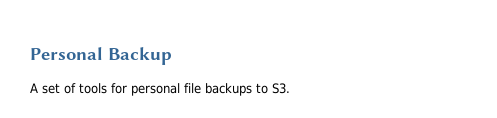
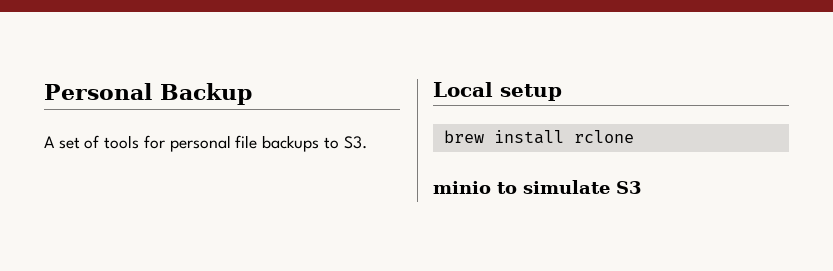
+ Local setup
+ brew install rclone
+ minio to simulate S3

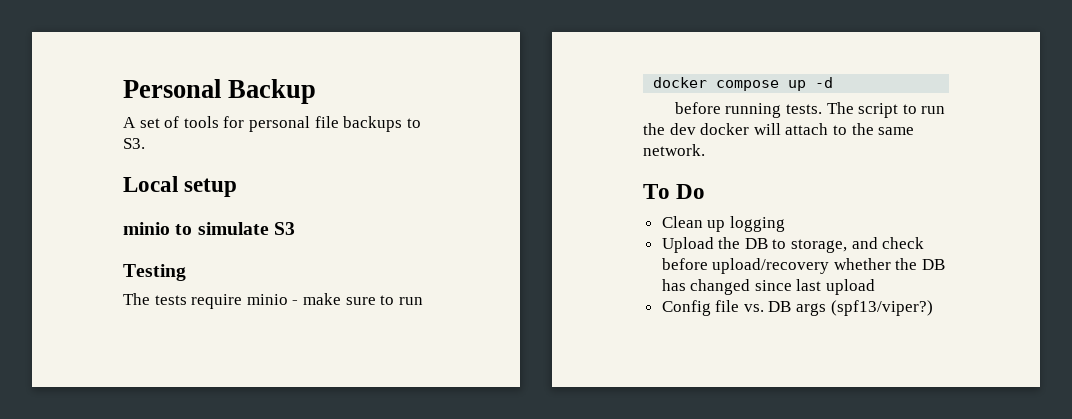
- brew install rclone
+ Testing
+ The tests require minio - make sure to run
+ docker compose up -d
+ before running tests. The script to run the dev docker will attach to the same network.
+ To Do
+ Clean up logging
+ Upload the DB to storage, and check before upload/recovery whether the DB has changed since last upload
+ Config file vs. DB args (spf13/viper?)

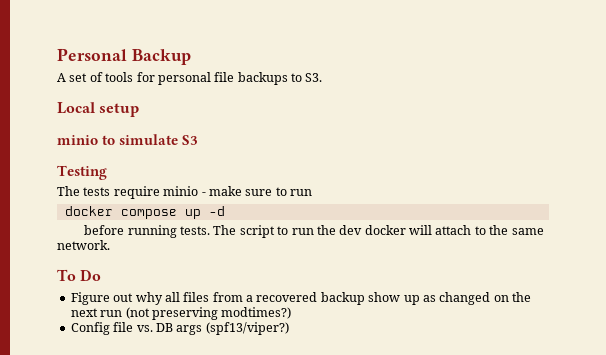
- Clean up logging
- Upload the DB to storage, and check before upload/recovery whether the DB has changed since last upload
+ Figure out why all files from a recovered backup show up as changed on the next run (not preserving modtimes?)

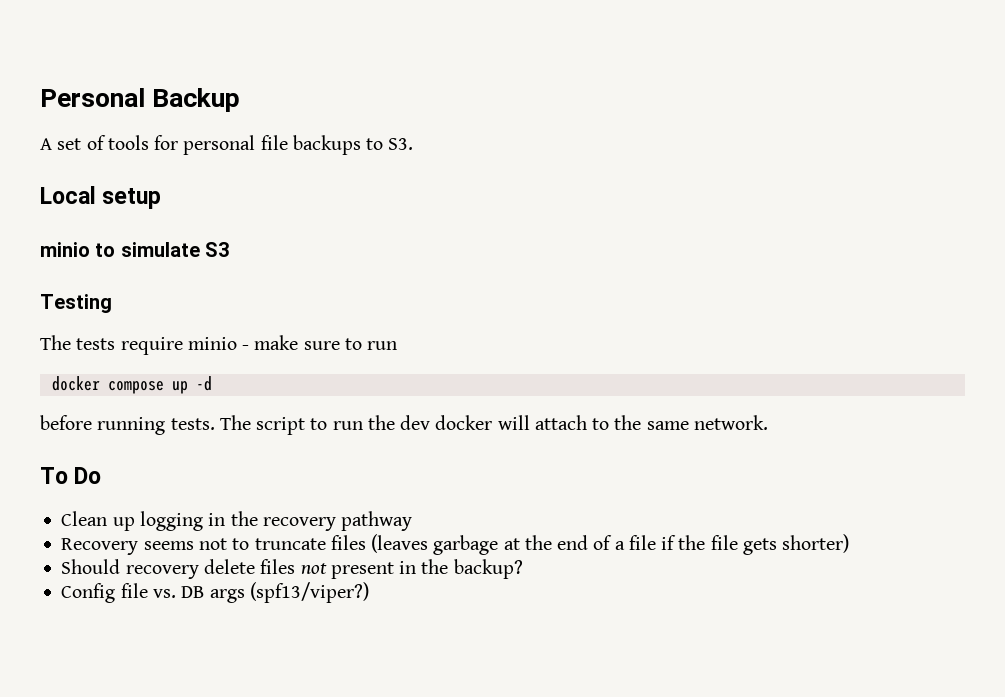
- Figure out why all files from a recovered backup show up as changed on the next run (not preserving modtimes?)
+ Clean up logging in the recovery pathway
+ Recovery seems not to truncate files (leaves garbage at the end of a file if the file gets shorter)
+ Should recovery delete files not present in the backup?

